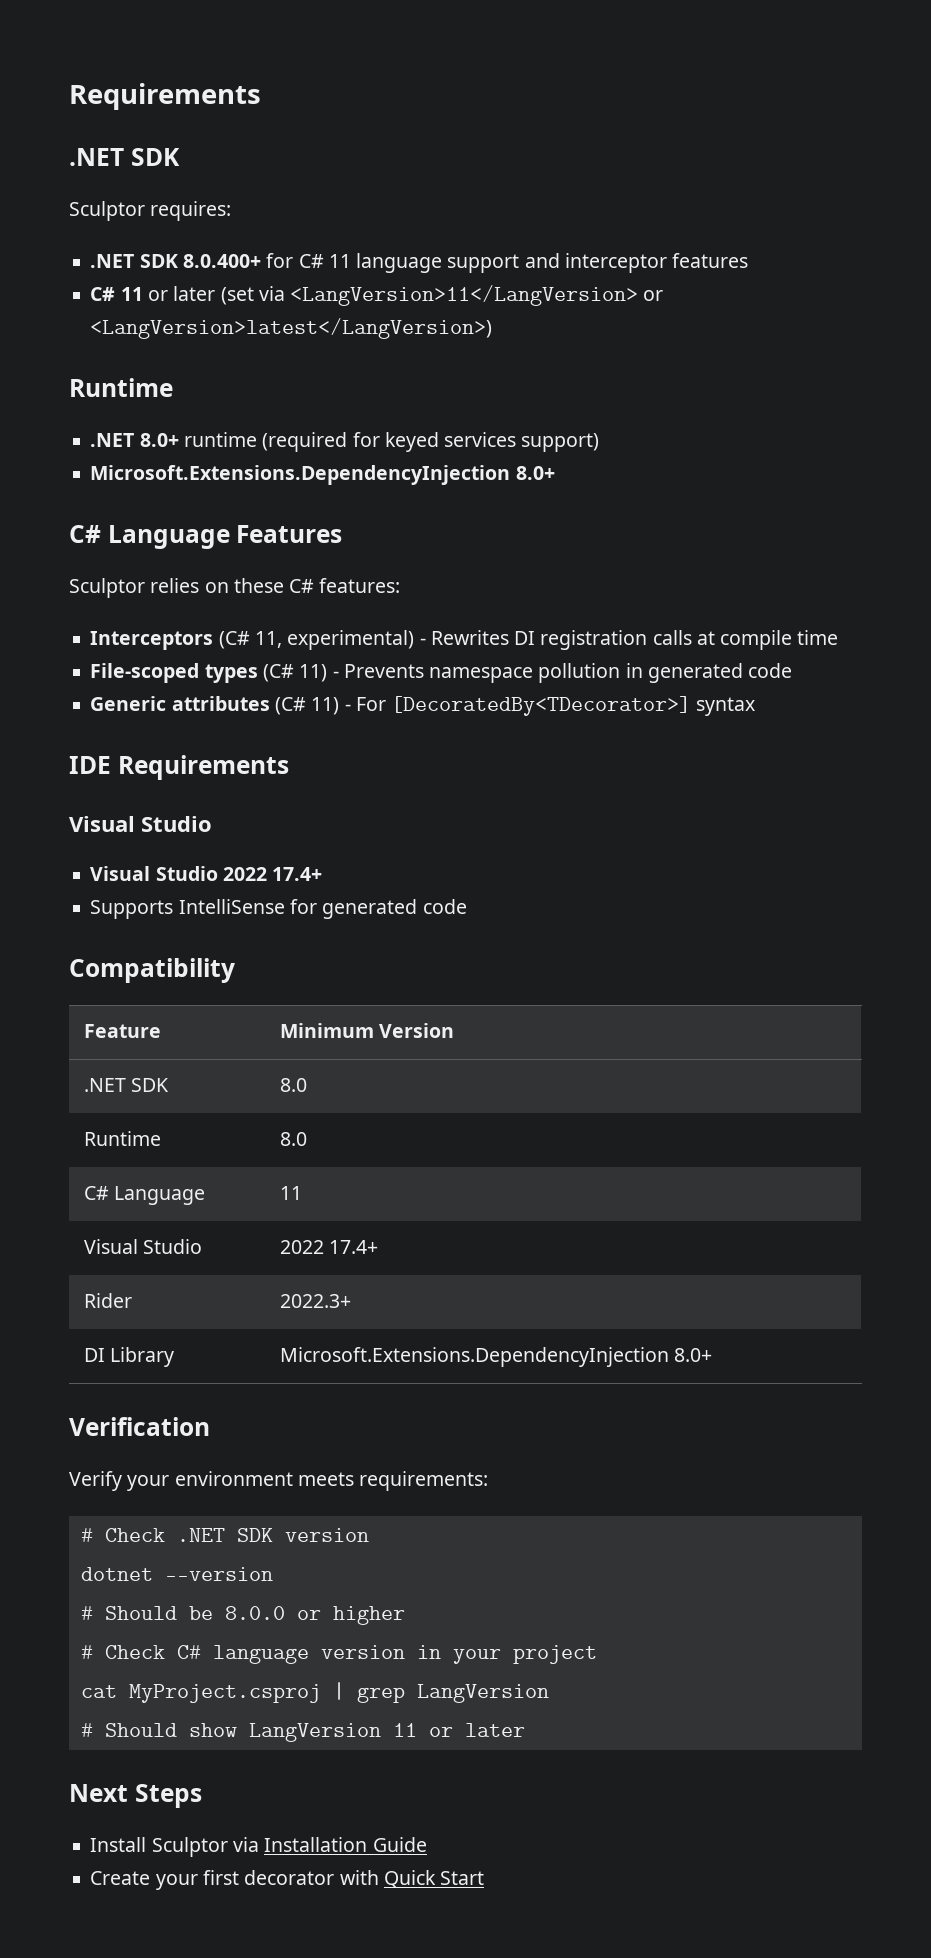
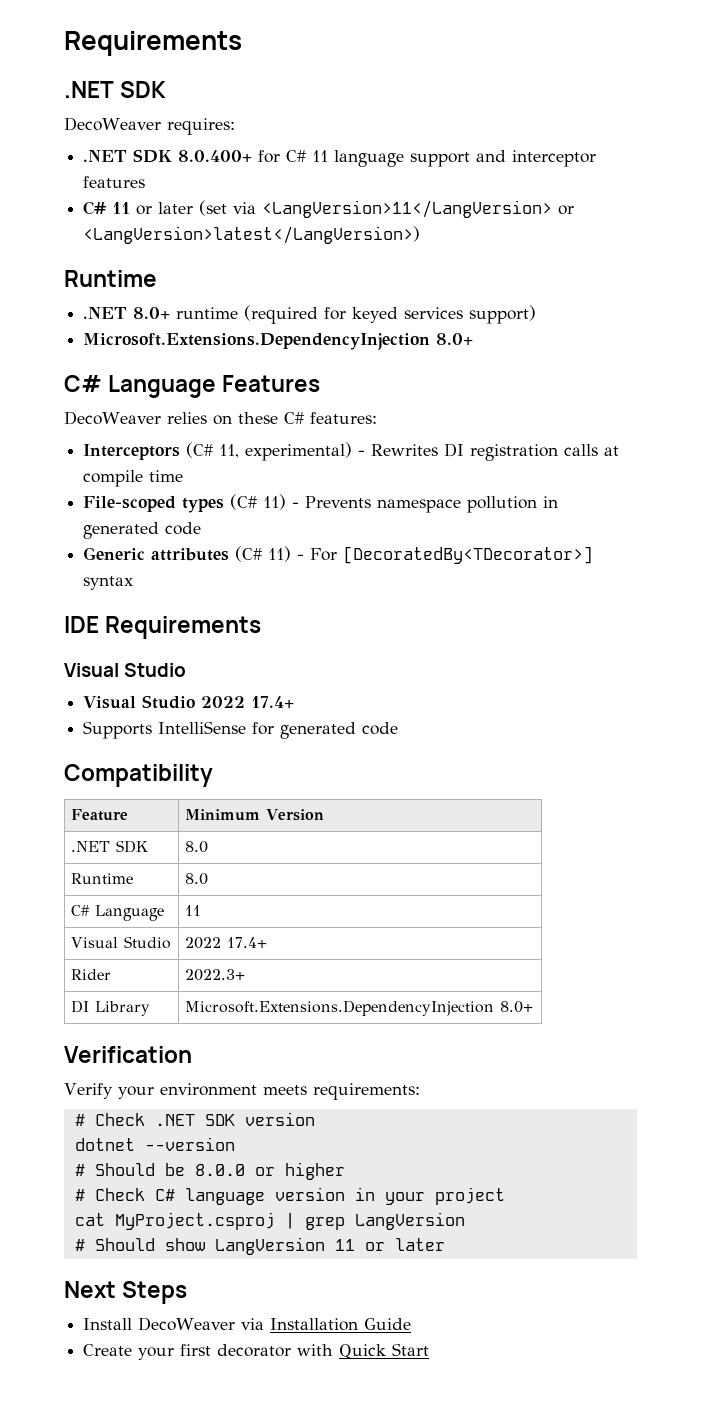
- Sculptor requires:
+ DecoWeaver requires:
- Sculptor relies on these C# features:
+ DecoWeaver relies on these C# features:
- Install Sculptor via Installation Guide
+ Install DecoWeaver via Installation Guide

